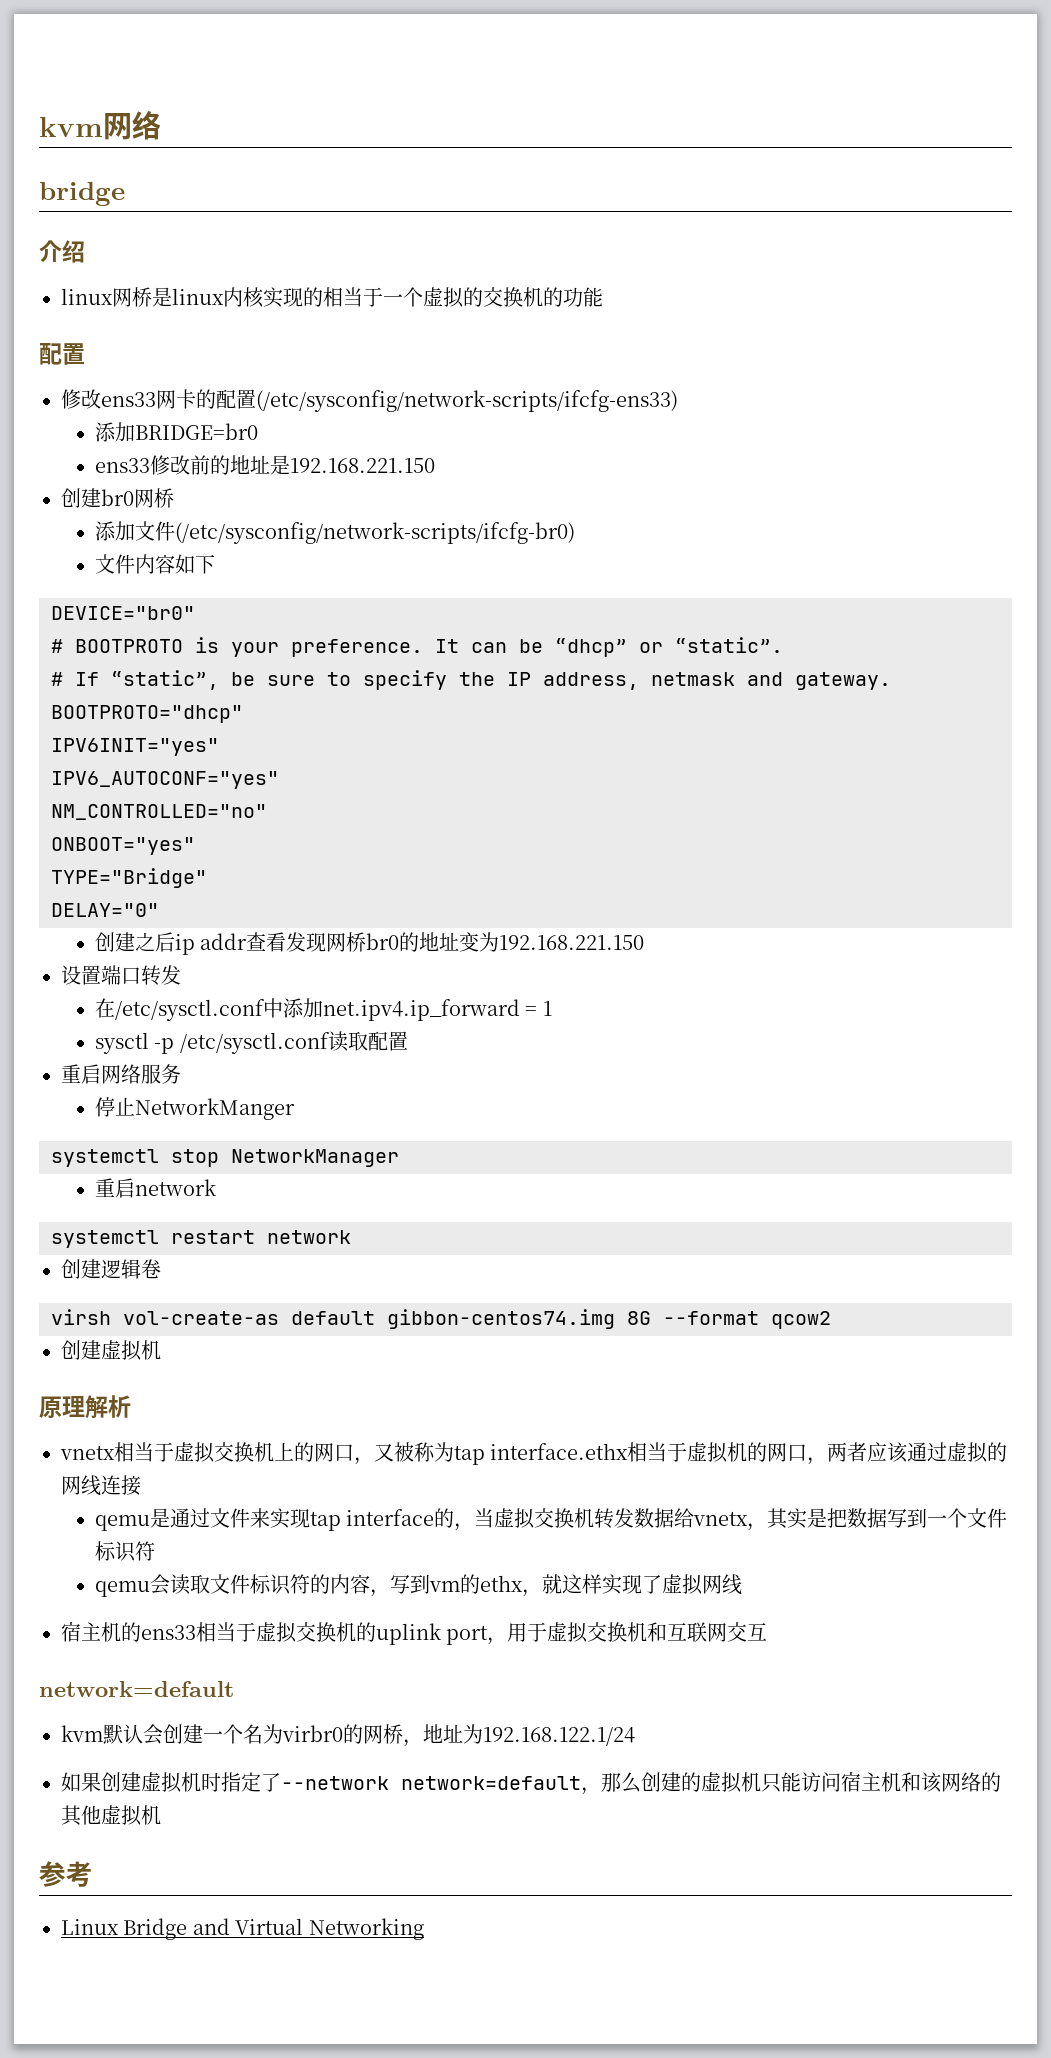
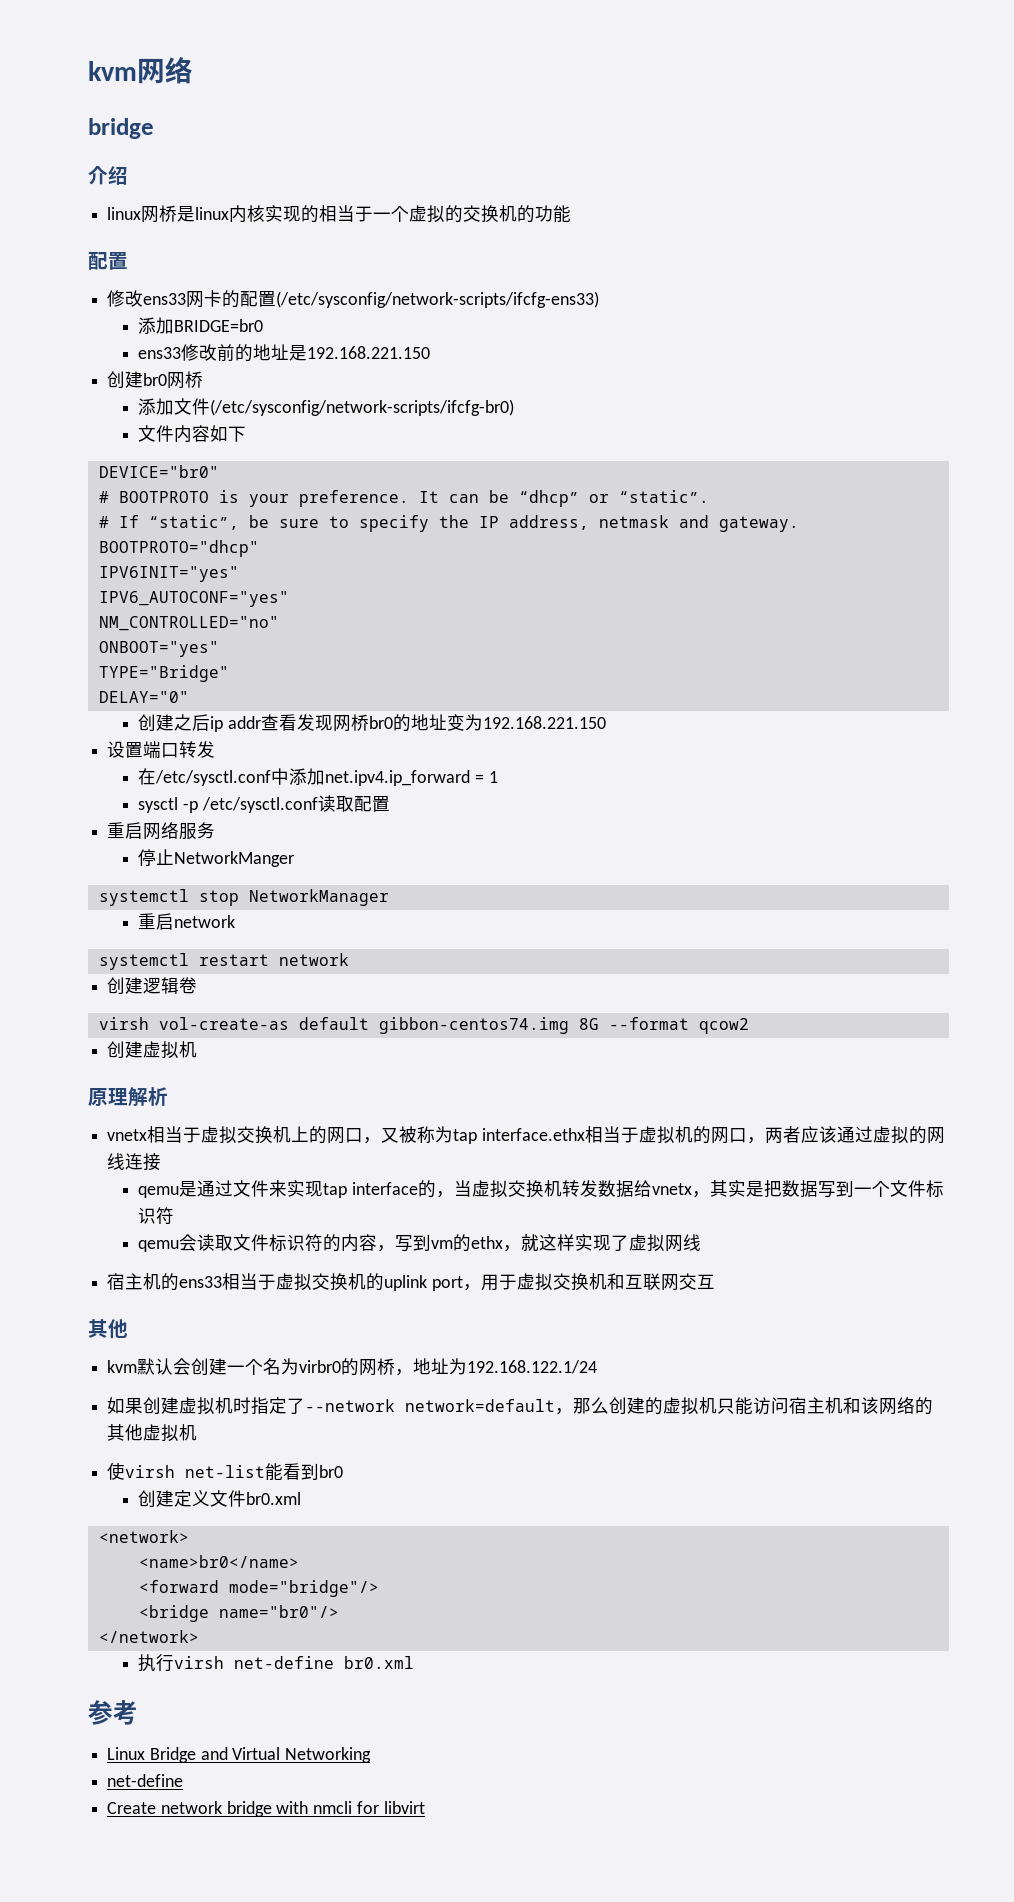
  宿主机的ens33相当于虚拟交换机的uplink port，用于虚拟交换机和互联网交互
- network=default
+ 其他
+ 使virsh net-list能看到br0
+ 创建定义文件br0.xml
+ <network>
+ <name>br0</name>
+ <forward mode="bridge"/>
+ <bridge name="br0"/>
+ </network>
+ 执行virsh net-define br0.xml
  Linux Bridge and Virtual Networking
+ net-define
+ Create network bridge with nmcli for libvirt

